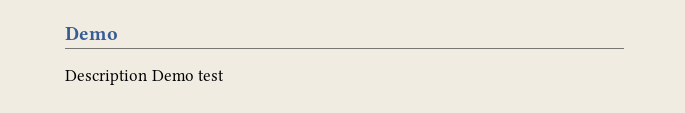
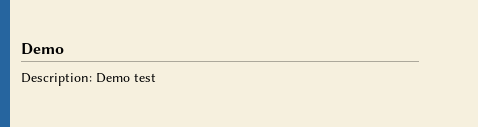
- Description Demo test
+ Description: Demo test

